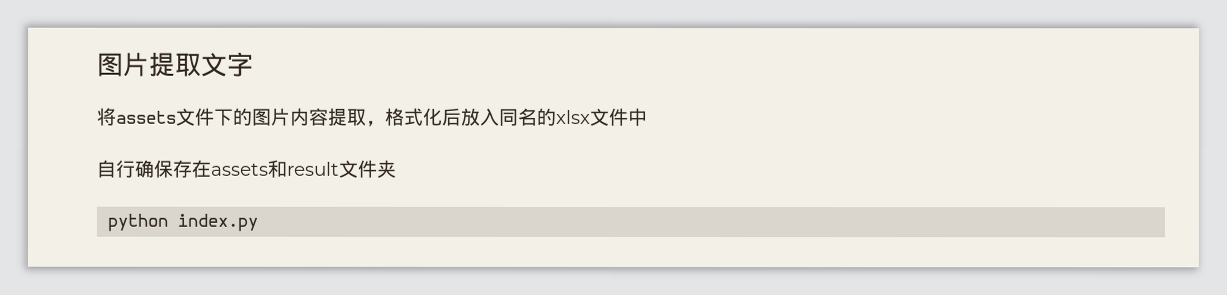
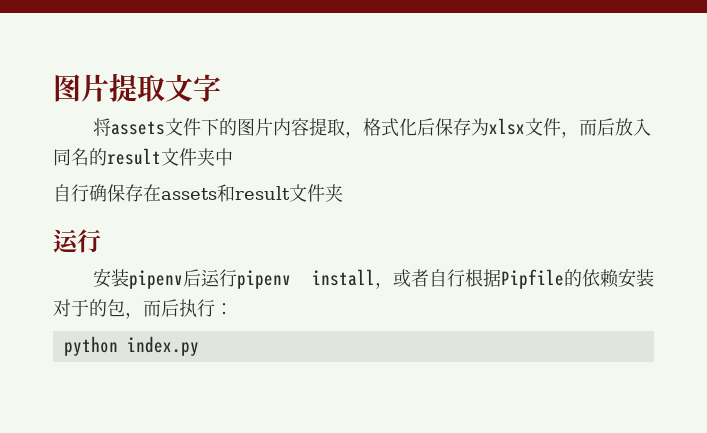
- 将assets文件下的图片内容提取，格式化后放入同名的xlsx文件中
+ 将assets文件下的图片内容提取，格式化后保存为xlsx文件，而后放入同名的result文件夹中
  自行确保存在assets和result文件夹
+ 运行
+ 安装pipenv后运行pipenv install，或者自行根据Pipfile的依赖安装对于的包，而后执行：

